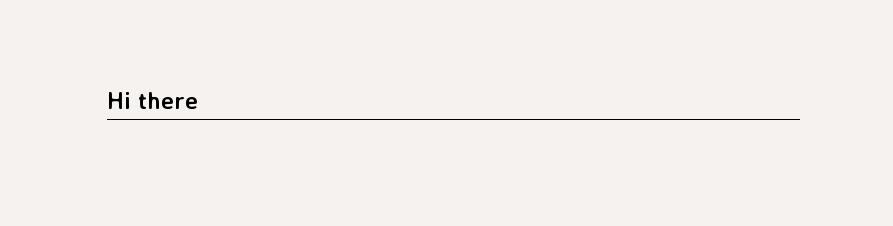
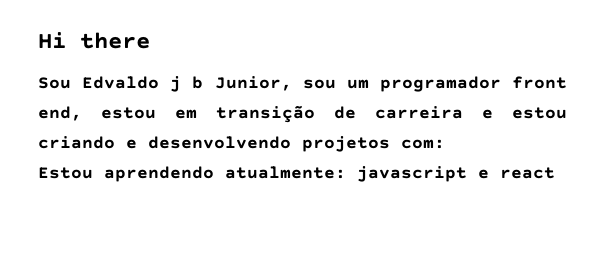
+ Sou Edvaldo j b Junior, sou um programador front end, estou em transição de carreira e estou criando e desenvolvendo projetos com:
+ Estou aprendendo atualmente: javascript e react

